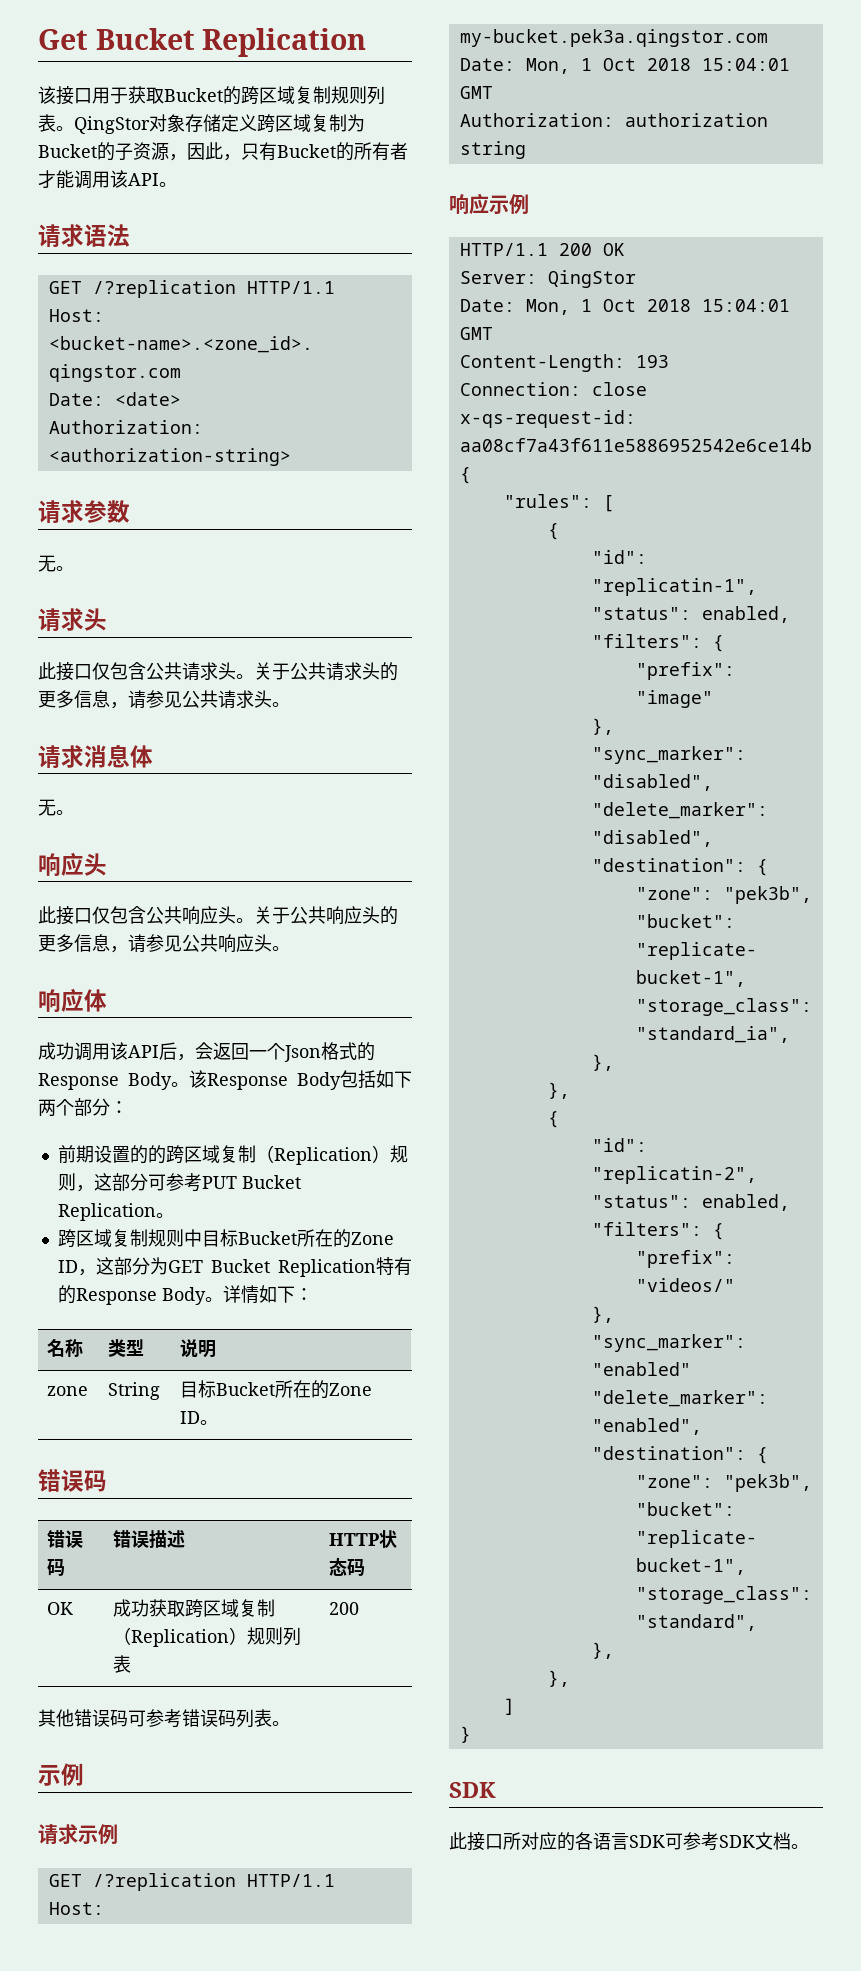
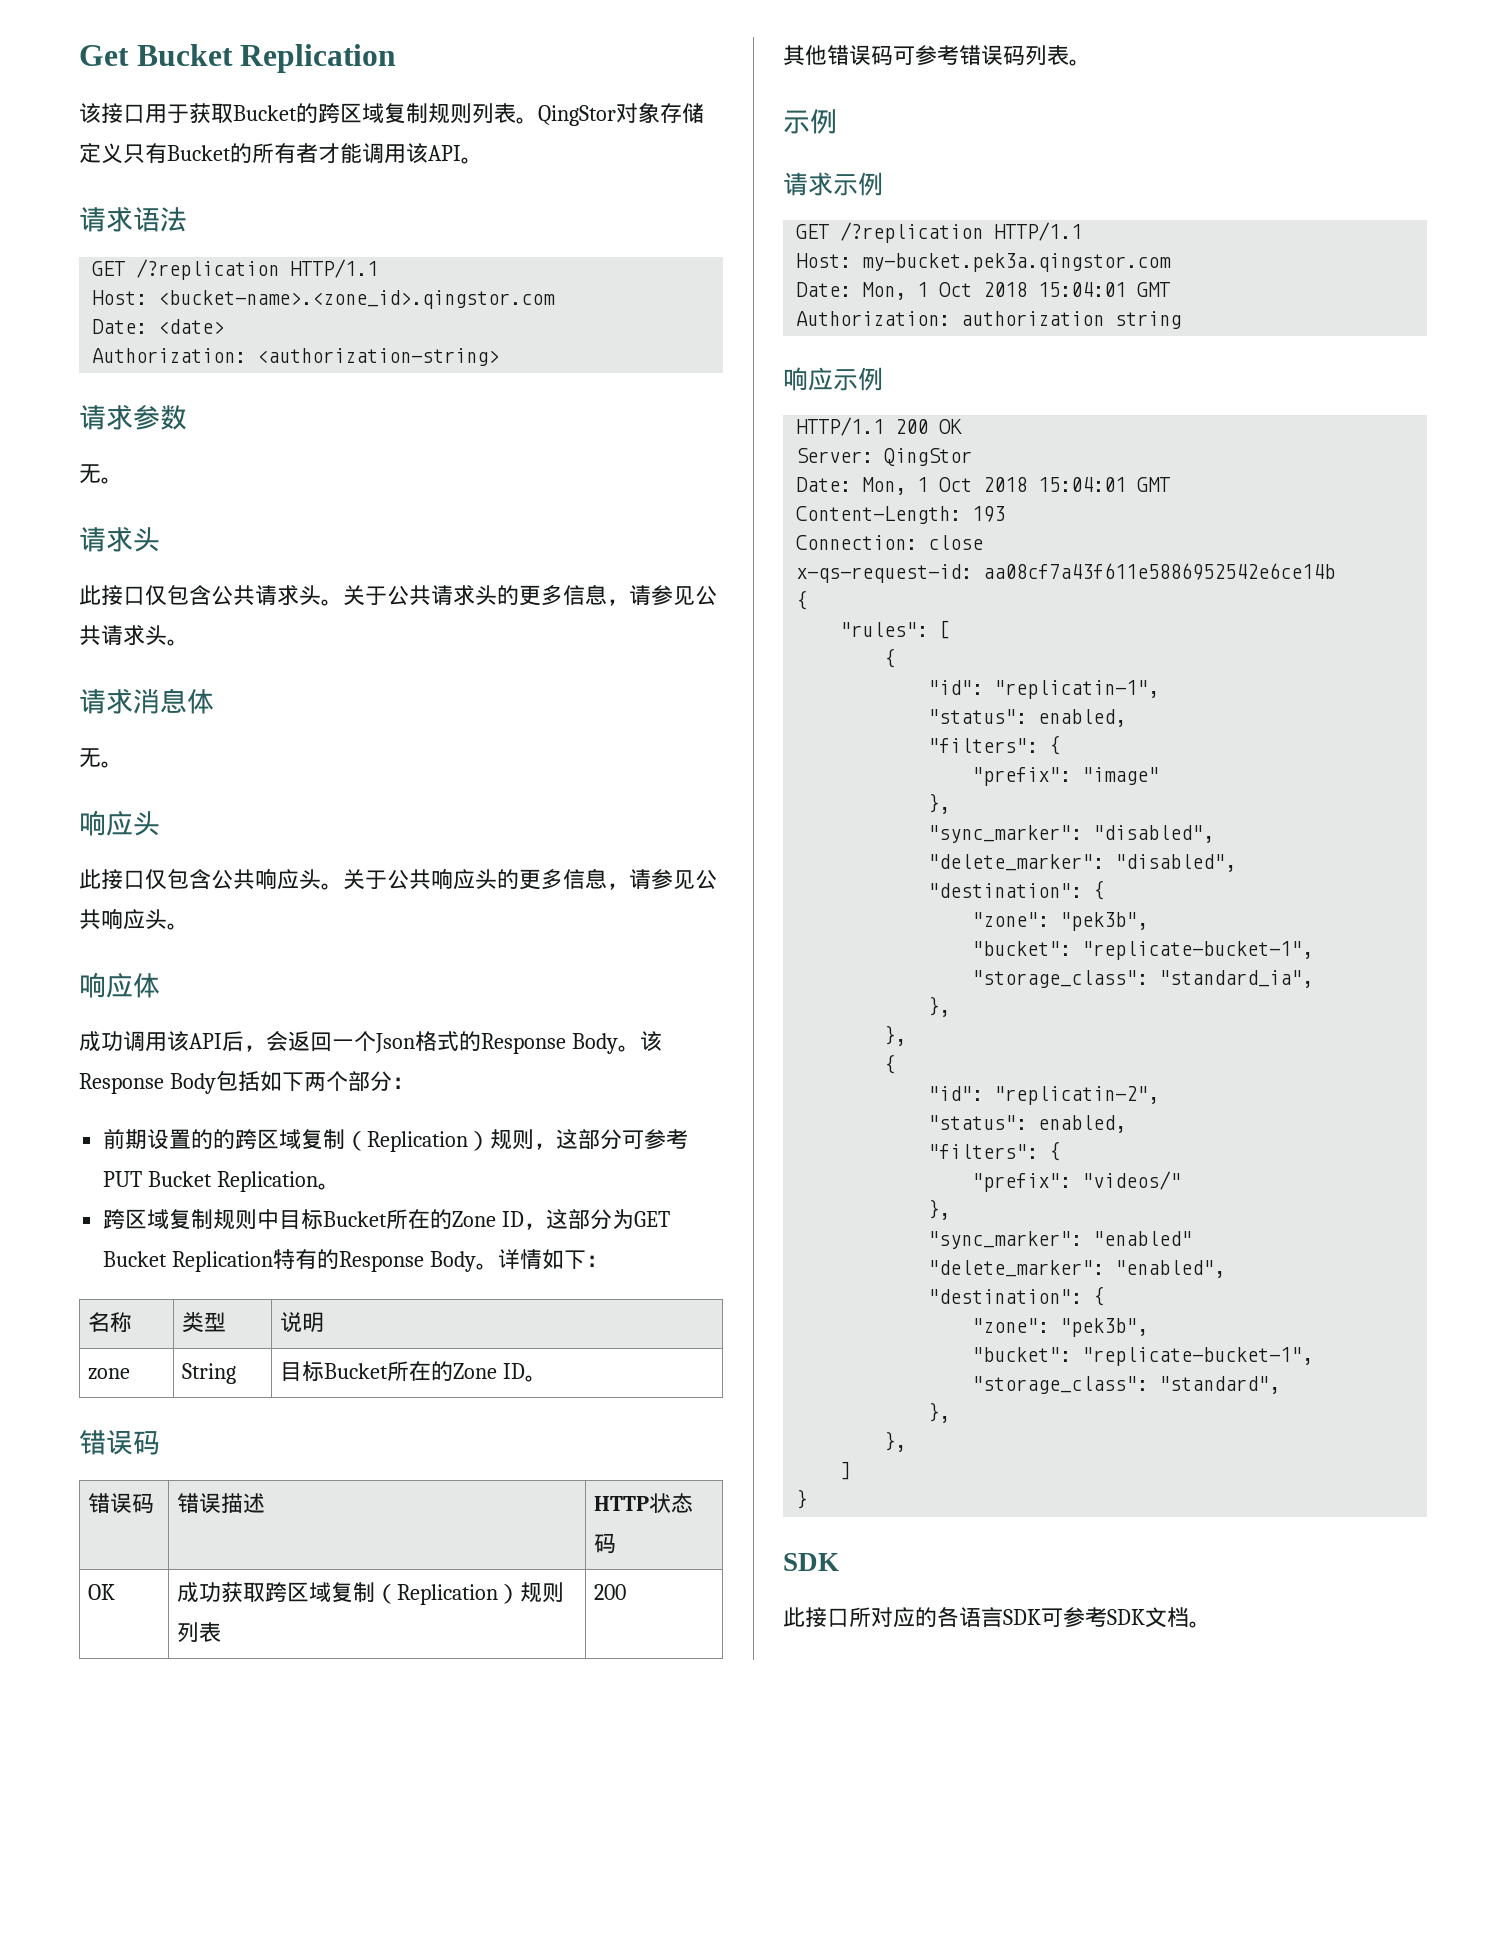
- QingStor对象存储定义跨区域复制为Bucket的子资源，因此，只有Bucket的所有者才能调用该API。
+ QingStor对象存储定义只有Bucket的所有者才能调用该API。

